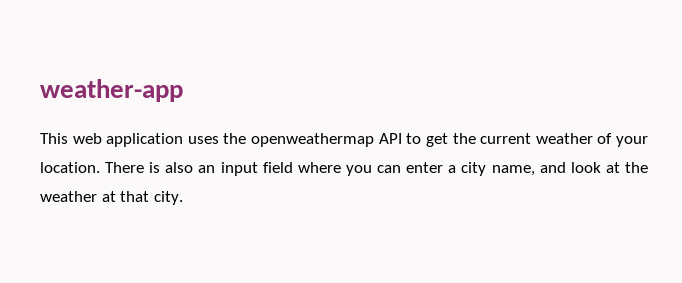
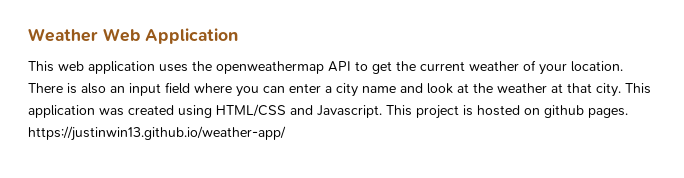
- weather-app
+ Weather Web Application
- There is also an input field where you can enter a city name, and look at the weather at that city.
+ There is also an input field where you can enter a city name and look at the weather at that city.
+ This application was created using HTML/CSS and Javascript. This project is hosted on github pages. https://justinwin13.github.io/weather-app/

